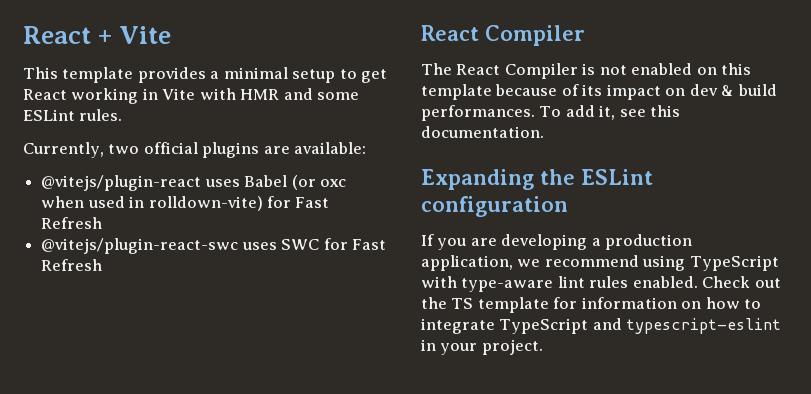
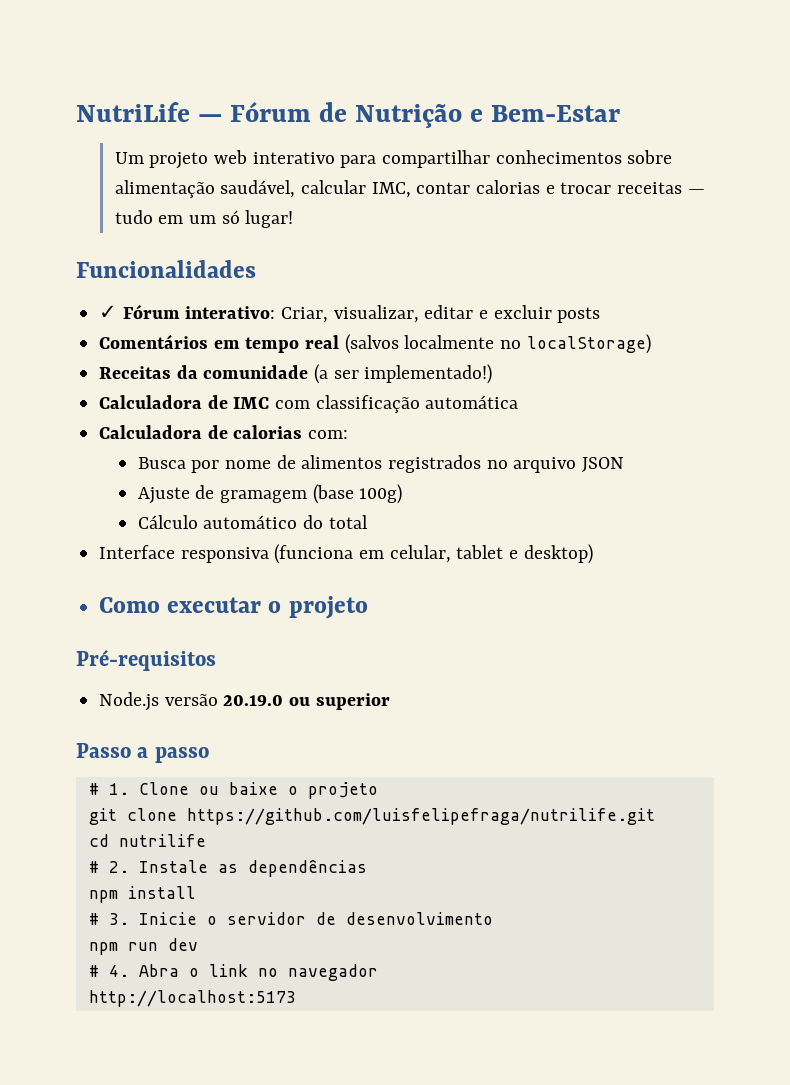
- React + Vite
- This template provides a minimal setup to get React working in Vite with HMR and some ESLint rules.
- Currently, two official plugins are available:
- @vitejs/plugin-react uses Babel (or oxc when used in rolldown-vite) for Fast Refresh
- @vitejs/plugin-react-swc uses SWC for Fast Refresh
- React Compiler
- The React Compiler is not enabled on this template because of its impact on dev & build performances. To add it, see this documentation.
- Expanding the ESLint configuration
- If you are developing a production application, we recommend using TypeScript with type-aware lint rules enabled. Check out the TS template for information on how to integrate TypeScript and typescript-eslint in your project.
+ NutriLife — Fórum de Nutrição e Bem-Estar
+ Um projeto web interativo para compartilhar conhecimentos sobre alimentação saudável, calcular IMC, contar calorias e trocar receitas — tudo em um só lugar!
+ Funcionalidades
+ ✓ Fórum interativo: Criar, visualizar, editar e excluir posts
+ Comentários em tempo real (salvos localmente no localStorage)
+ Receitas da comunidade (a ser implementado!)
+ Calculadora de IMC com classificação automática
+ Calculadora de calorias com:
+ Busca por nome de alimentos registrados no arquivo JSON
+ Ajuste de gramagem (base 100g)
+ Cálculo automático do total
+ Interface responsiva (funciona em celular, tablet e desktop)
+ Como executar o projeto
+ Pré-requisitos
+ Node.js versão 20.19.0 ou superior
+ Passo a passo
+ # 1. Clone ou baixe o projeto
+ git clone https://github.com/luisfelipefraga/nutrilife.git
+ cd nutrilife
+ # 2. Instale as dependências
+ npm install
+ # 3. Inicie o servidor de desenvolvimento
+ npm run dev
+ # 4. Abra o link no navegador
+ http://localhost:5173

